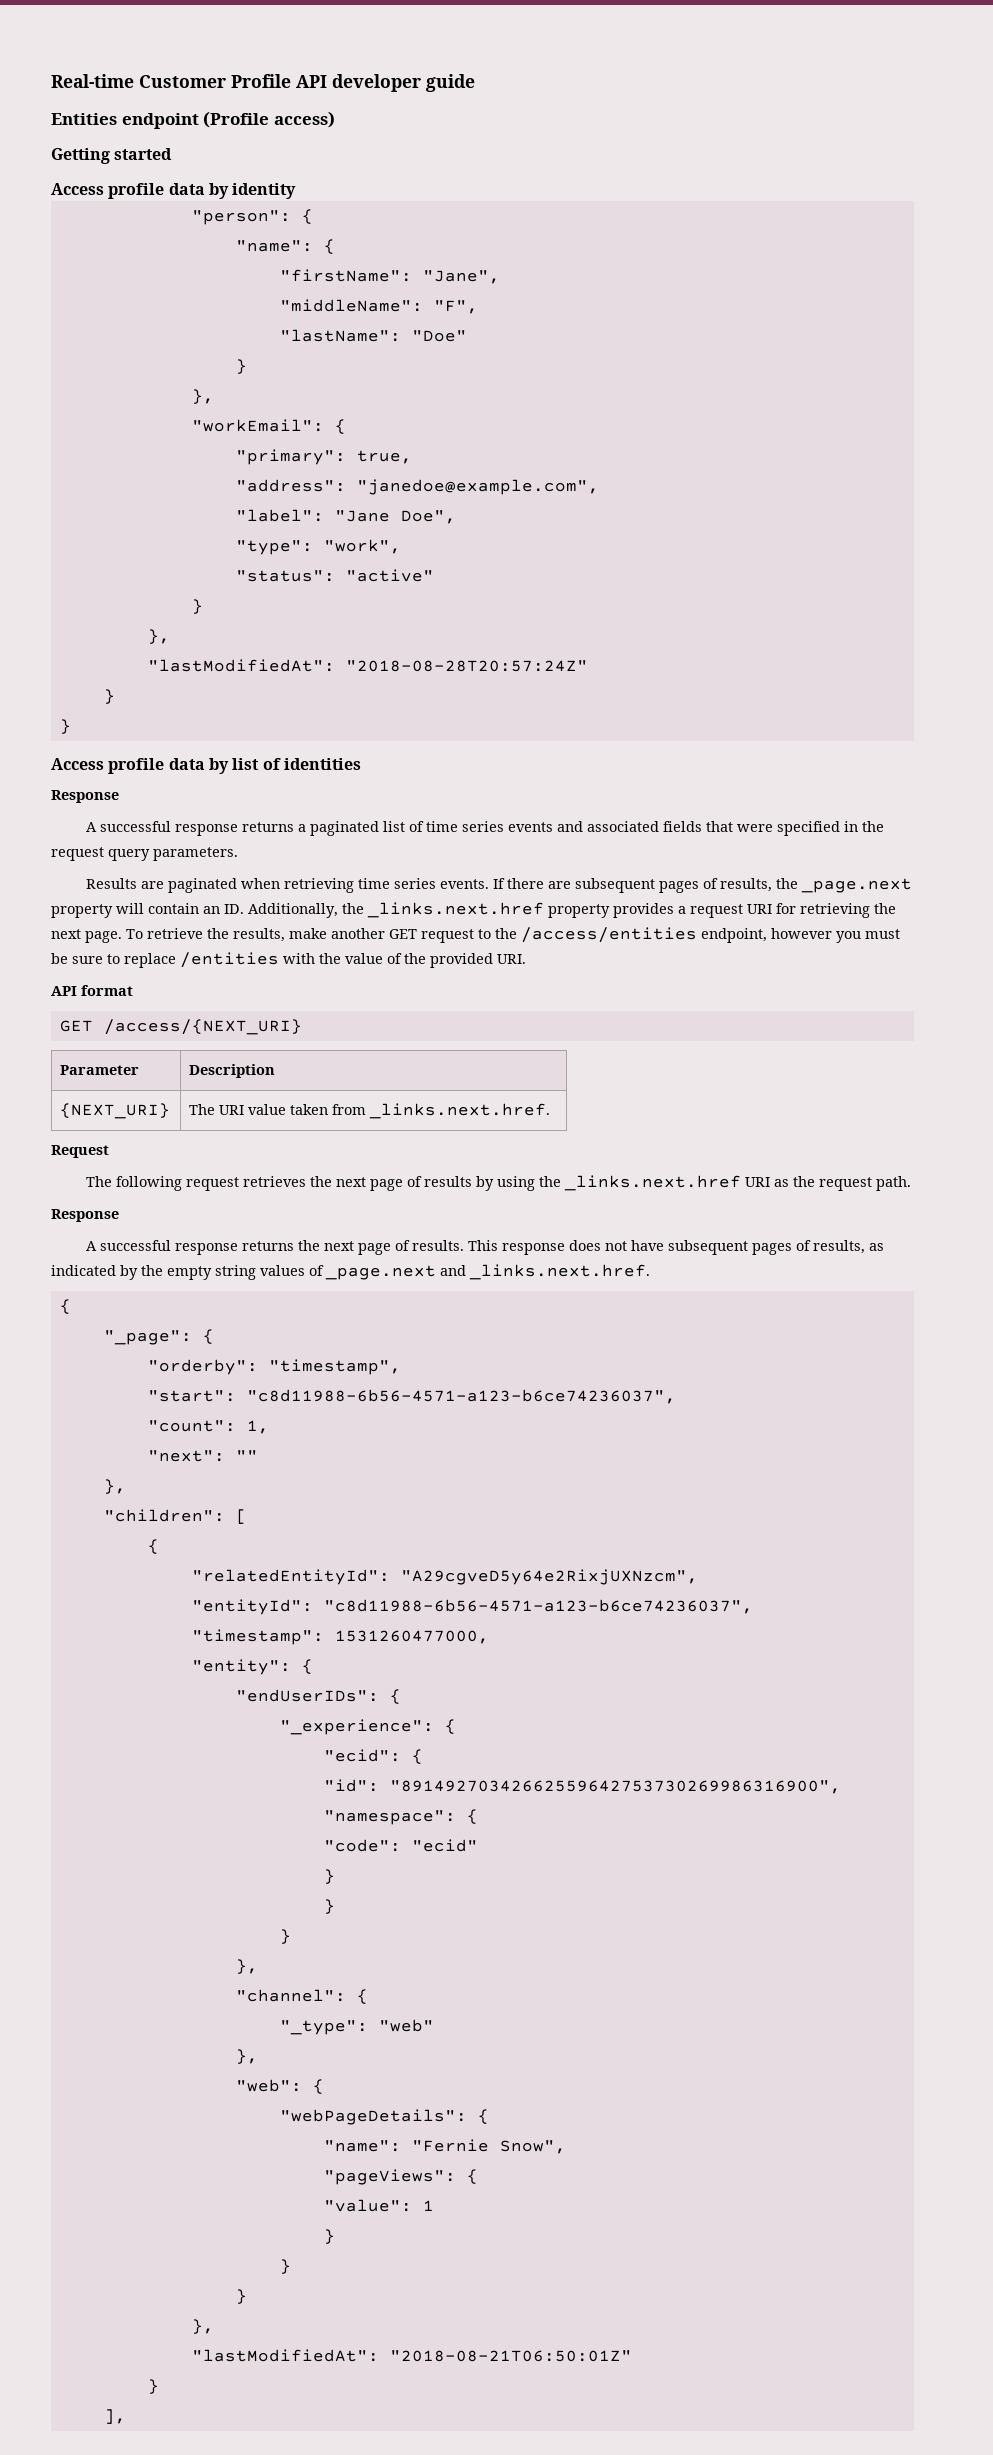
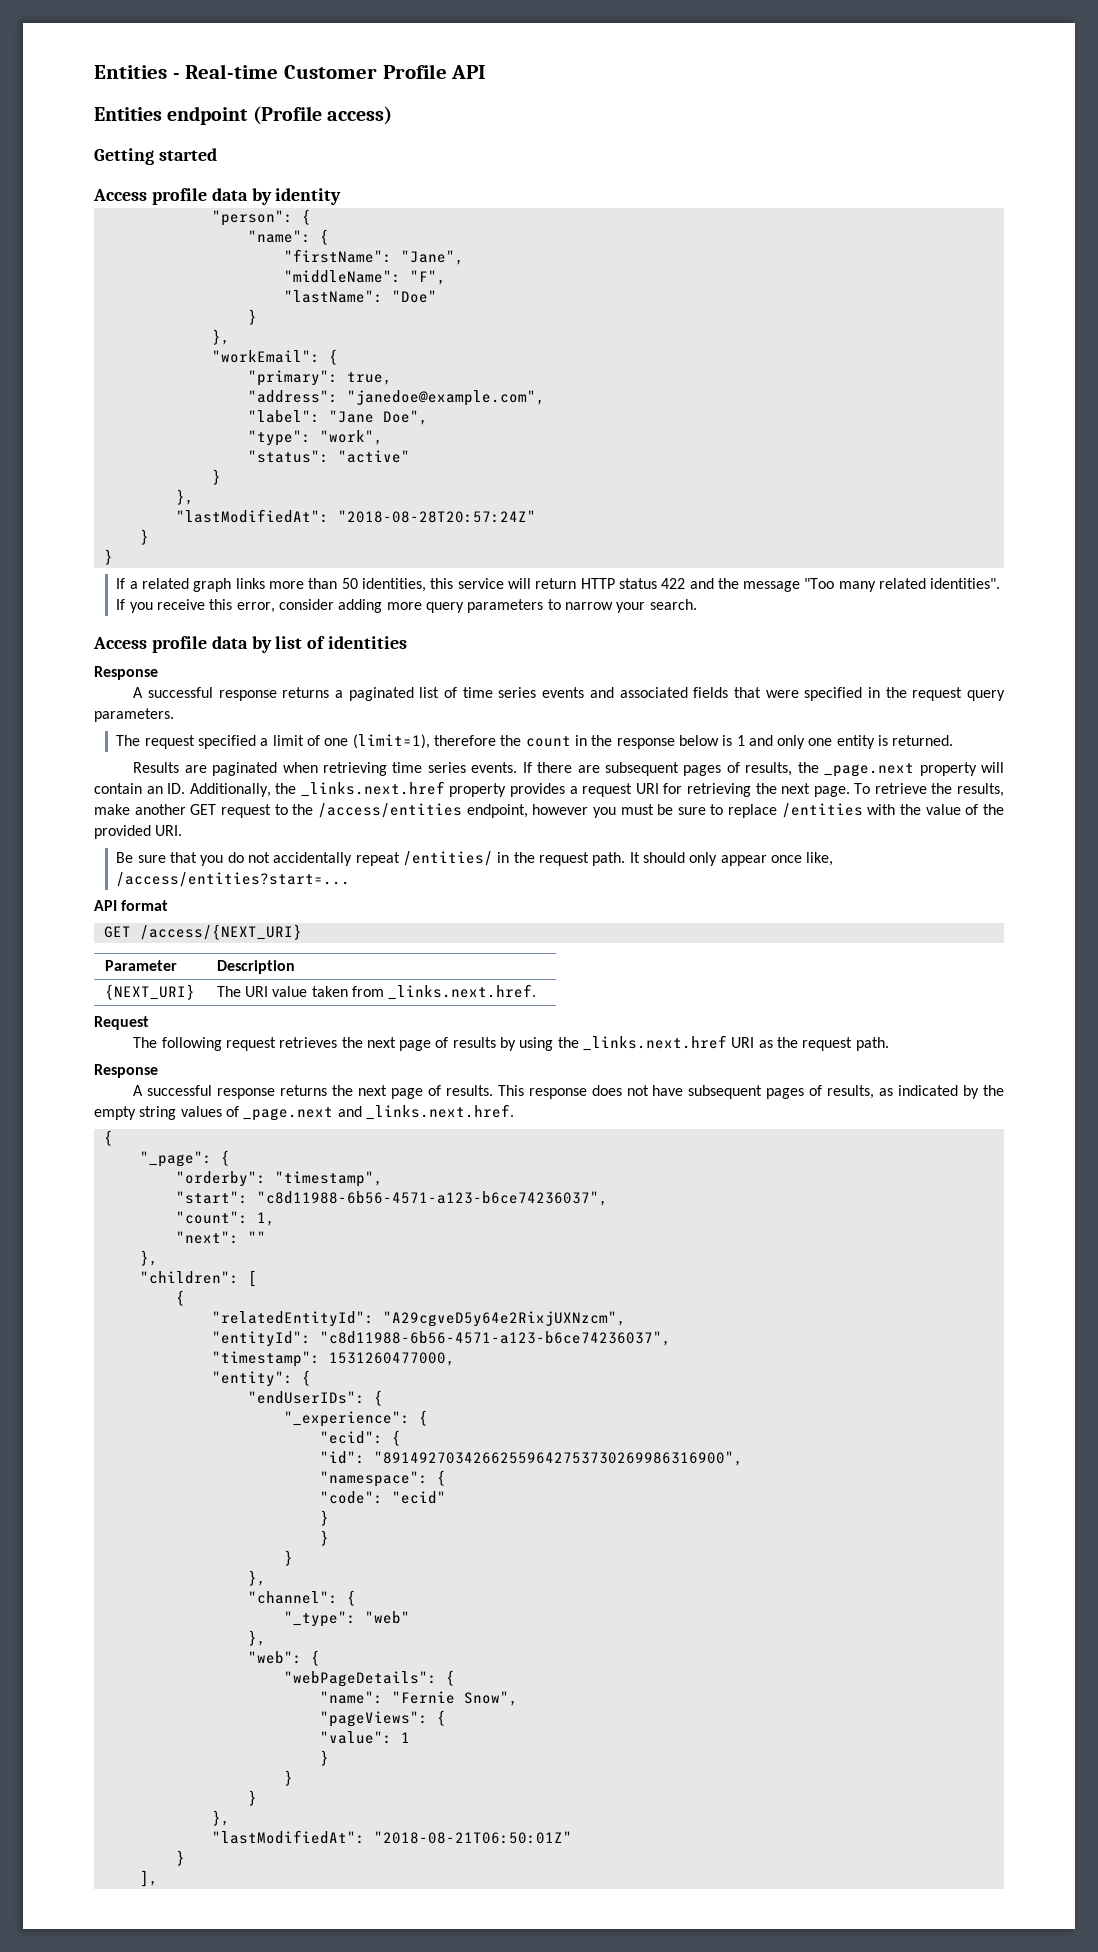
- Real-time Customer Profile API developer guide
+ Entities - Real-time Customer Profile API
+ If a related graph links more than 50 identities, this service will return HTTP status 422 and the message "Too many related identities". If you receive this error, consider adding more query parameters to narrow your search.
+ The request specified a limit of one (limit=1), therefore the count in the response below is 1 and only one entity is returned.
+ Be sure that you do not accidentally repeat /entities/ in the request path. It should only appear once like, /access/entities?start=...

